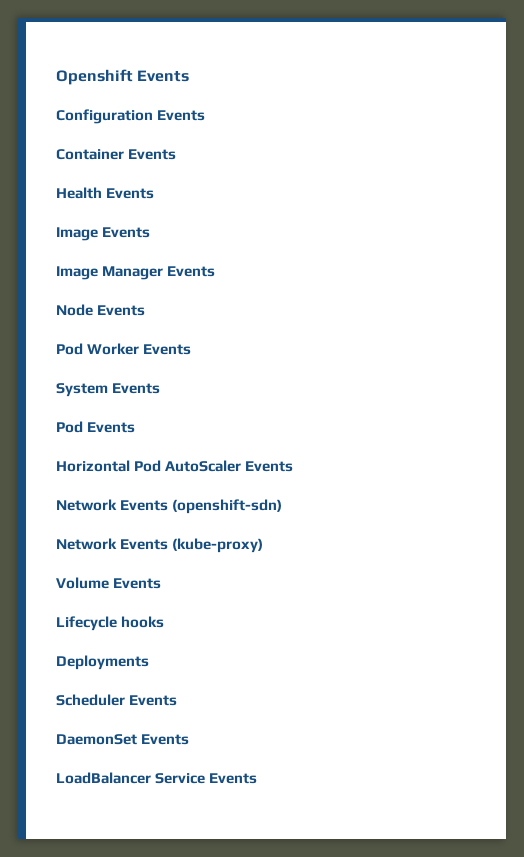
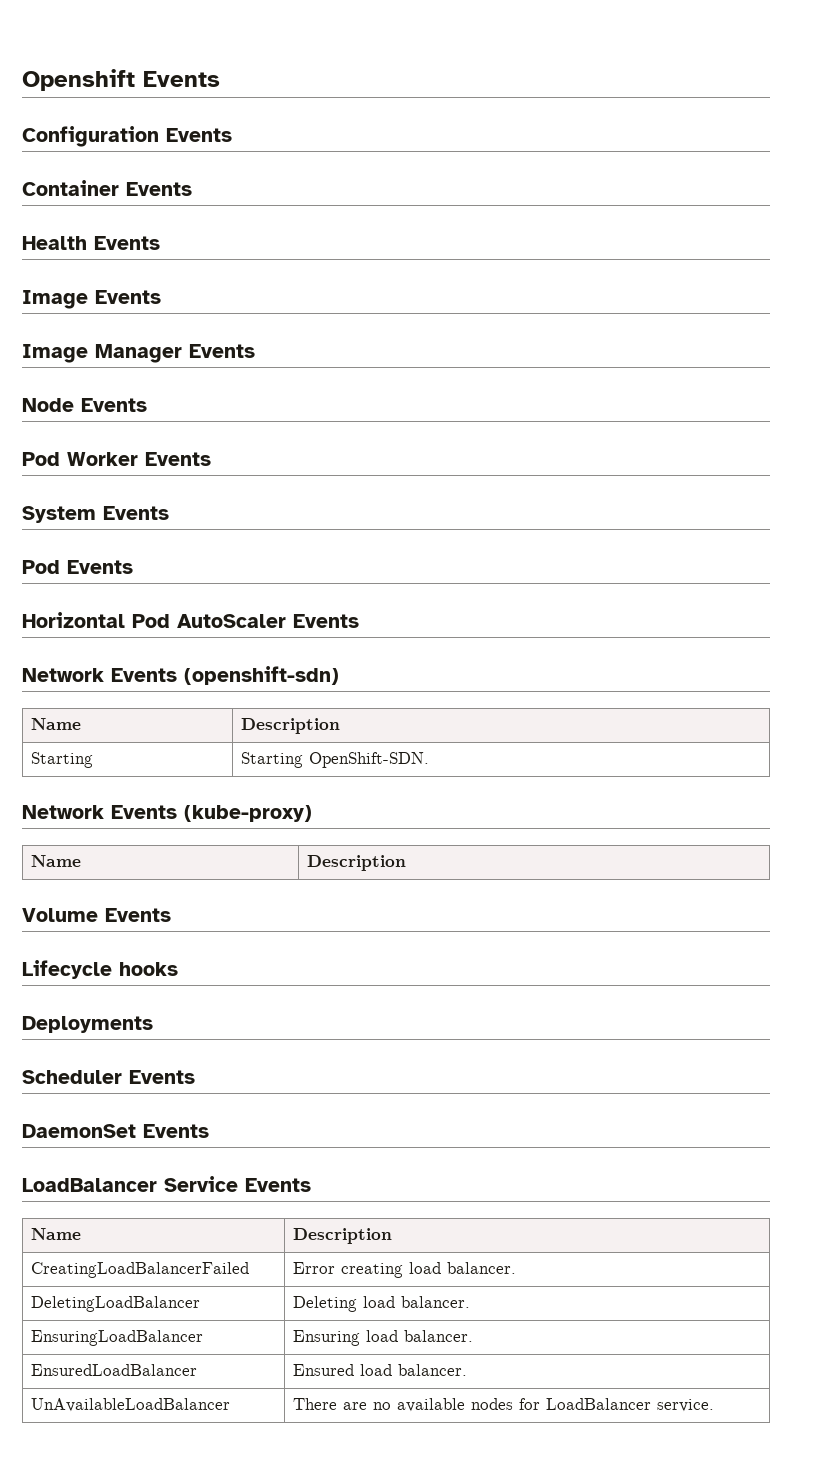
  Network Events (openshift-sdn)
+ Name | Description
+ Starting | Starting OpenShift-SDN.
  Network Events (kube-proxy)
+ Name | Description
  LoadBalancer Service Events
+ Name | Description
+ CreatingLoadBalancerFailed | Error creating load balancer.
+ DeletingLoadBalancer | Deleting load balancer.
+ EnsuringLoadBalancer | Ensuring load balancer.
+ EnsuredLoadBalancer | Ensured load balancer.
+ UnAvailableLoadBalancer | There are no available nodes for LoadBalancer service.

